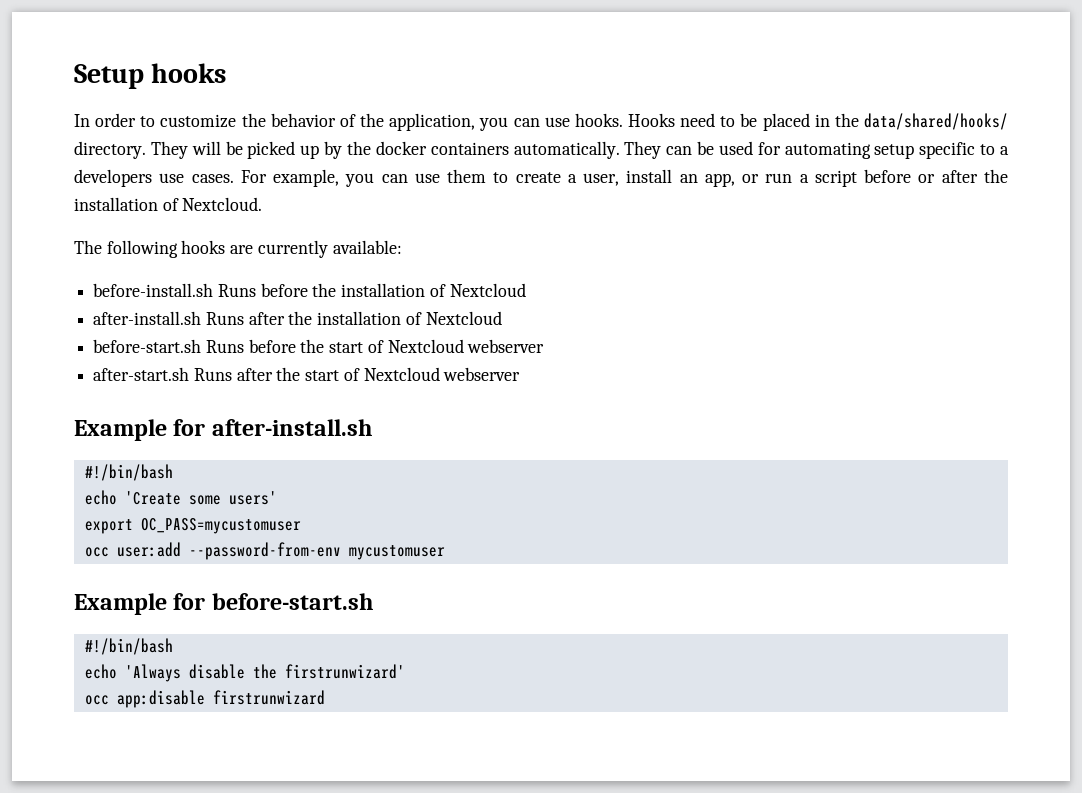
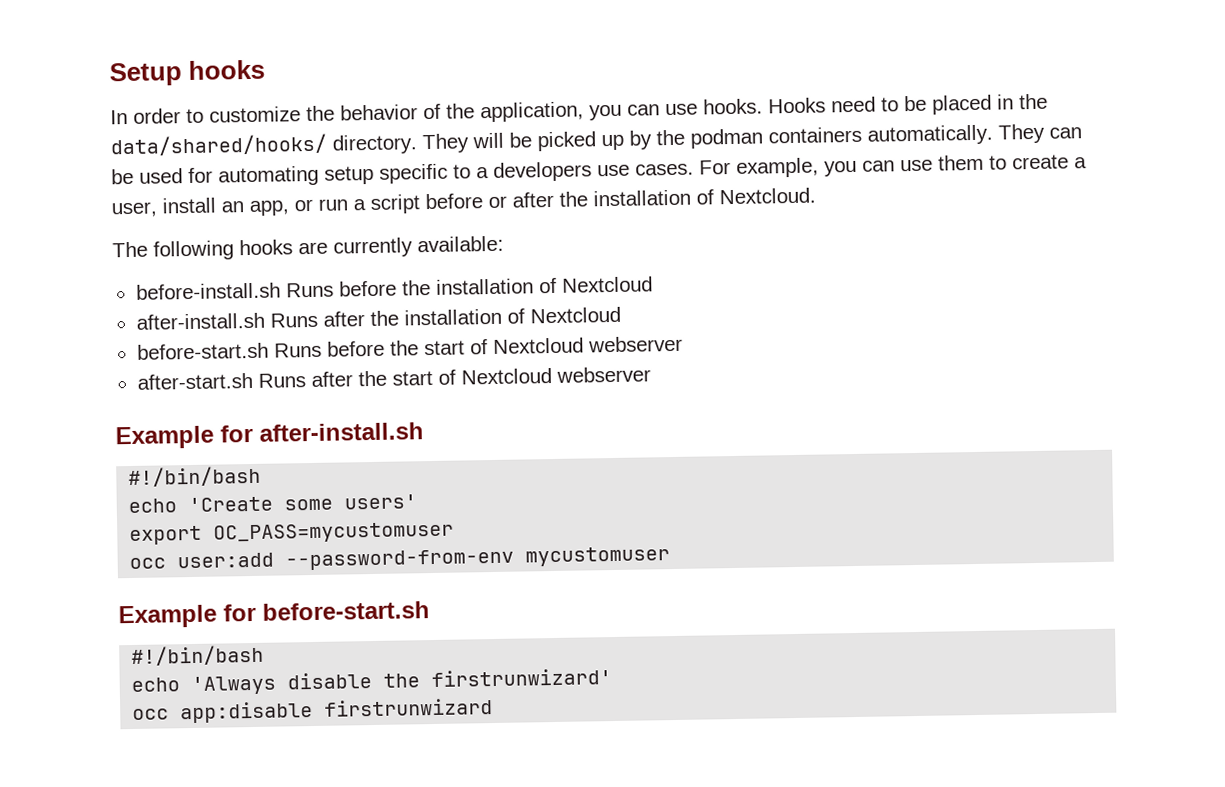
- They will be picked up by the docker containers automatically.
+ They will be picked up by the podman containers automatically.

